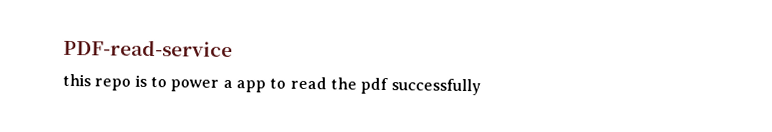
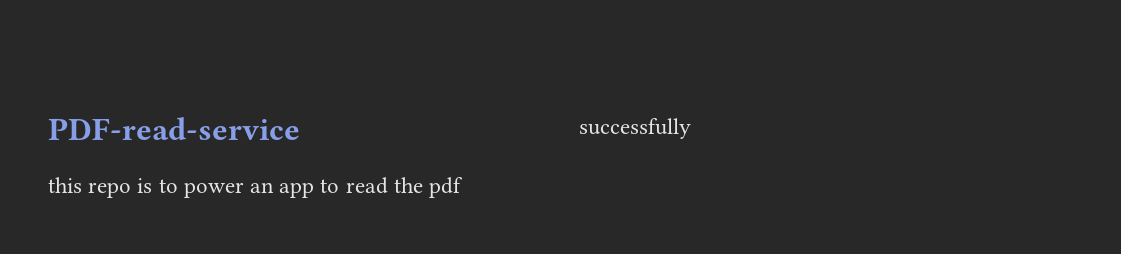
- this repo is to power a app to read the pdf successfully
+ this repo is to power an app to read the pdf successfully

